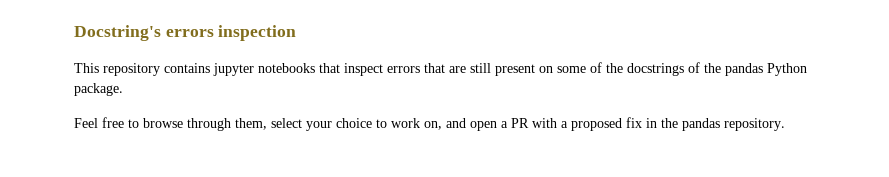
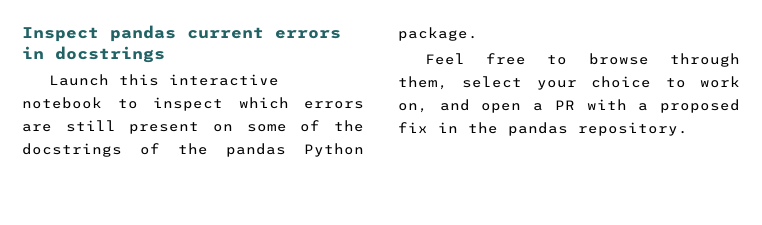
- Docstring's errors inspection
- This repository contains jupyter notebooks that inspect errors that are still present on some of the docstrings of the pandas Python package.
+ Inspect pandas current errors in docstrings
+ Launch this interactive notebook to inspect which errors are still present on some of the docstrings of the pandas Python package.

